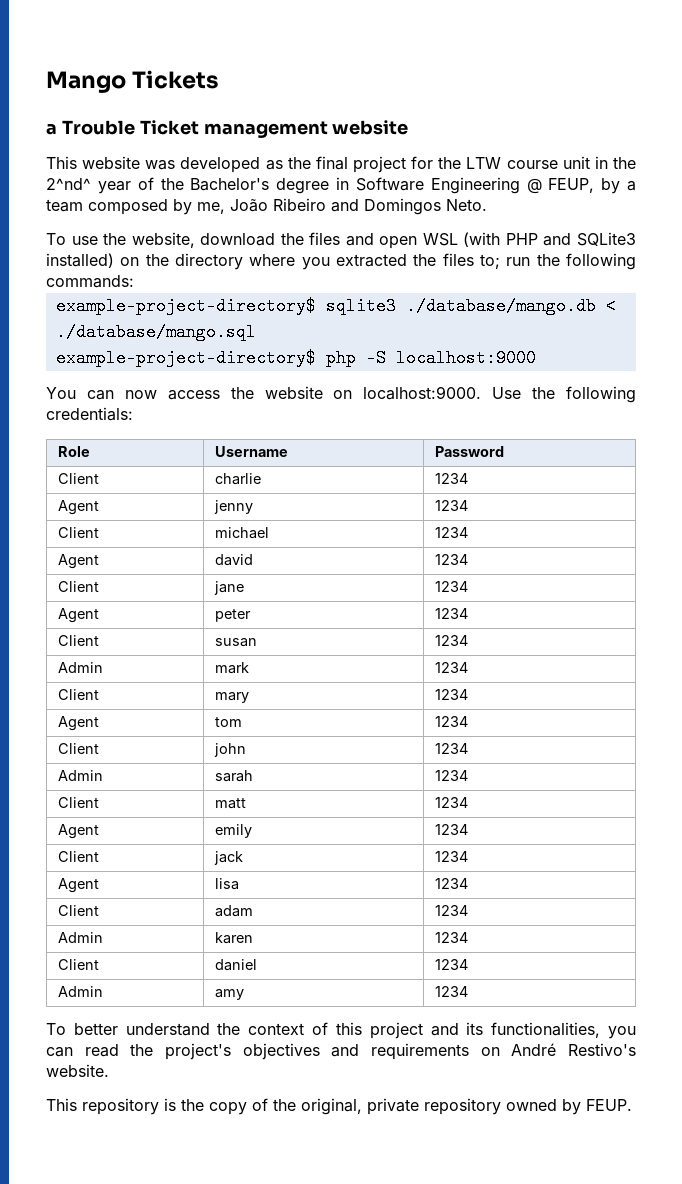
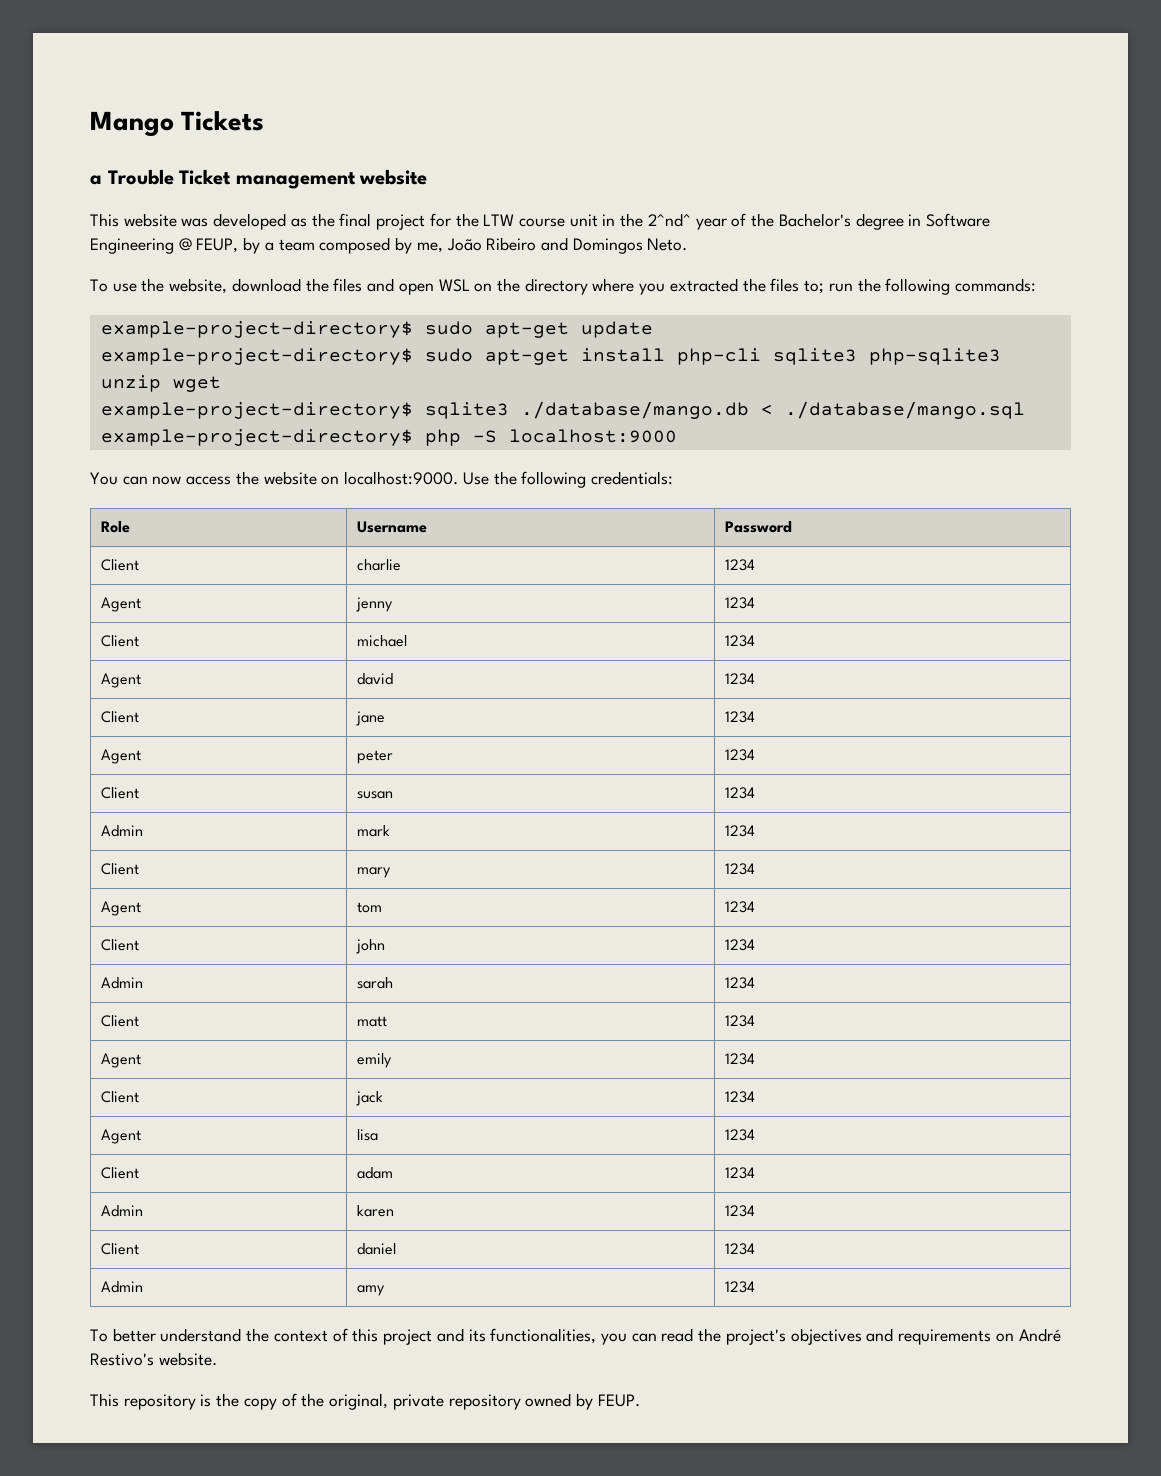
- To use the website, download the files and open WSL (with PHP and SQLite3 installed) on the directory where you extracted the files to; run the following commands:
+ To use the website, download the files and open WSL on the directory where you extracted the files to; run the following commands:
+ example-project-directory$ sudo apt-get update
+ example-project-directory$ sudo apt-get install php-cli sqlite3 php-sqlite3 unzip wget

